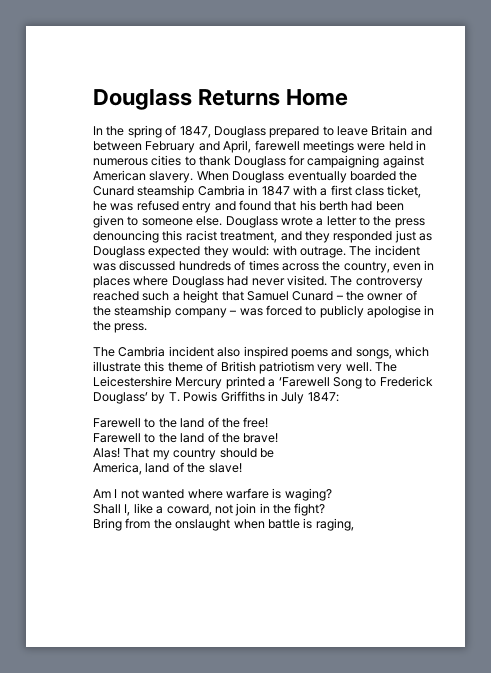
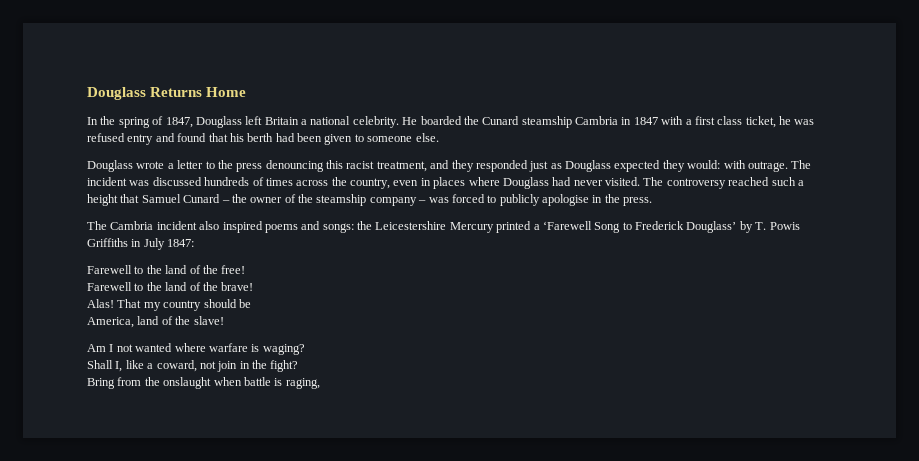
- In the spring of 1847, Douglass prepared to leave Britain and between February and April, farewell meetings were held in numerous cities to thank Douglass for campaigning against American slavery. When Douglass eventually boarded the Cunard steamship Cambria in 1847 with a first class ticket, he was refused entry and found that his berth had been given to someone else. Douglass wrote a letter to the press denouncing this racist treatment, and they responded just as Douglass expected they would: with outrage.
+ In the spring of 1847, Douglass left Britain a national celebrity. He boarded the Cunard steamship Cambria in 1847 with a first class ticket, he was refused entry and found that his berth had been given to someone else.
+ Douglass wrote a letter to the press denouncing this racist treatment, and they responded just as Douglass expected they would: with outrage.
- The Cambria incident also inspired poems and songs, which illustrate this theme of British patriotism very well. The Leicestershire Mercury printed a ‘Farewell Song to Frederick Douglass’ by T. Powis Griffiths in July 1847:
+ The Cambria incident also inspired poems and songs: the Leicestershire Mercury printed a ‘Farewell Song to Frederick Douglass’ by T. Powis Griffiths in July 1847:

